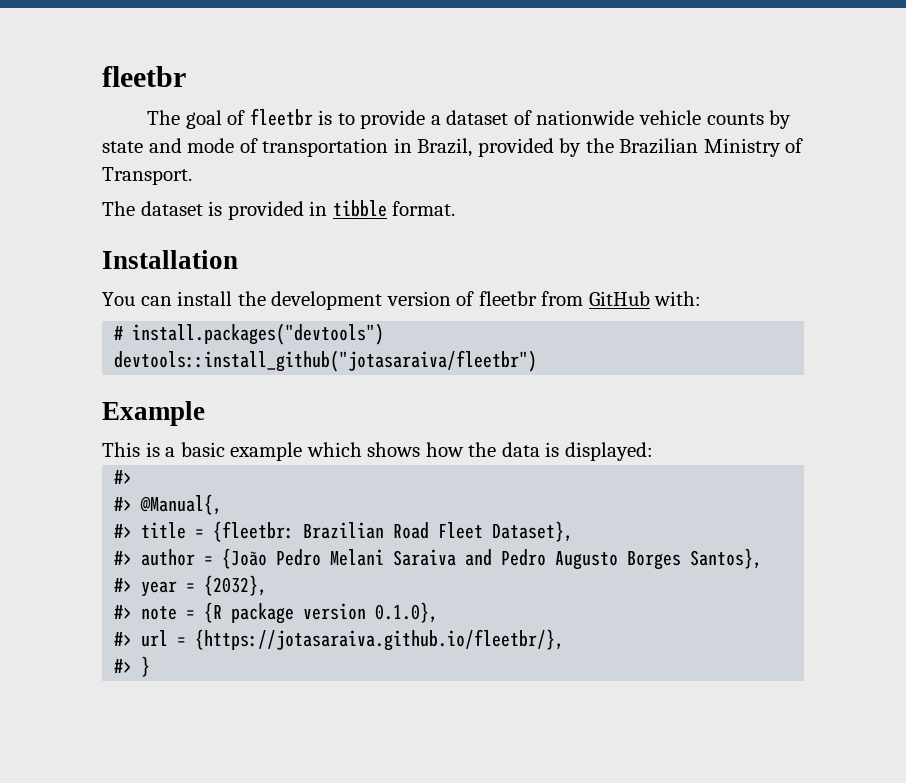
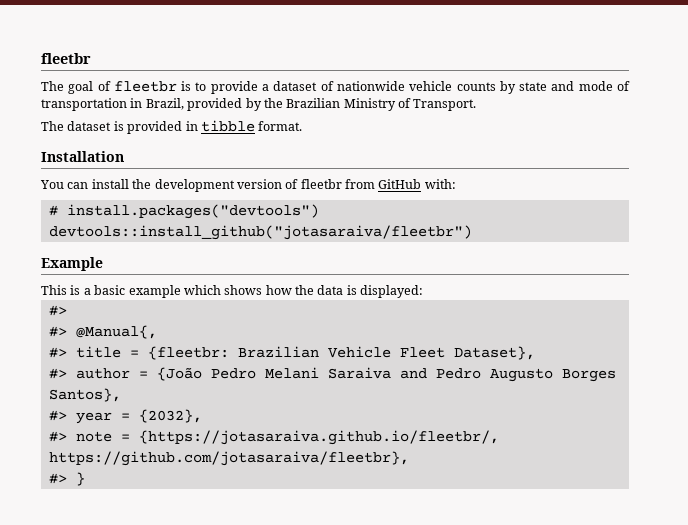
- #> title = {fleetbr: Brazilian Road Fleet Dataset},
+ #> title = {fleetbr: Brazilian Vehicle Fleet Dataset},
- #> note = {R package version 0.1.0},
- #> url = {https://jotasaraiva.github.io/fleetbr/},
+ #> note = {https://jotasaraiva.github.io/fleetbr/, https://github.com/jotasaraiva/fleetbr},

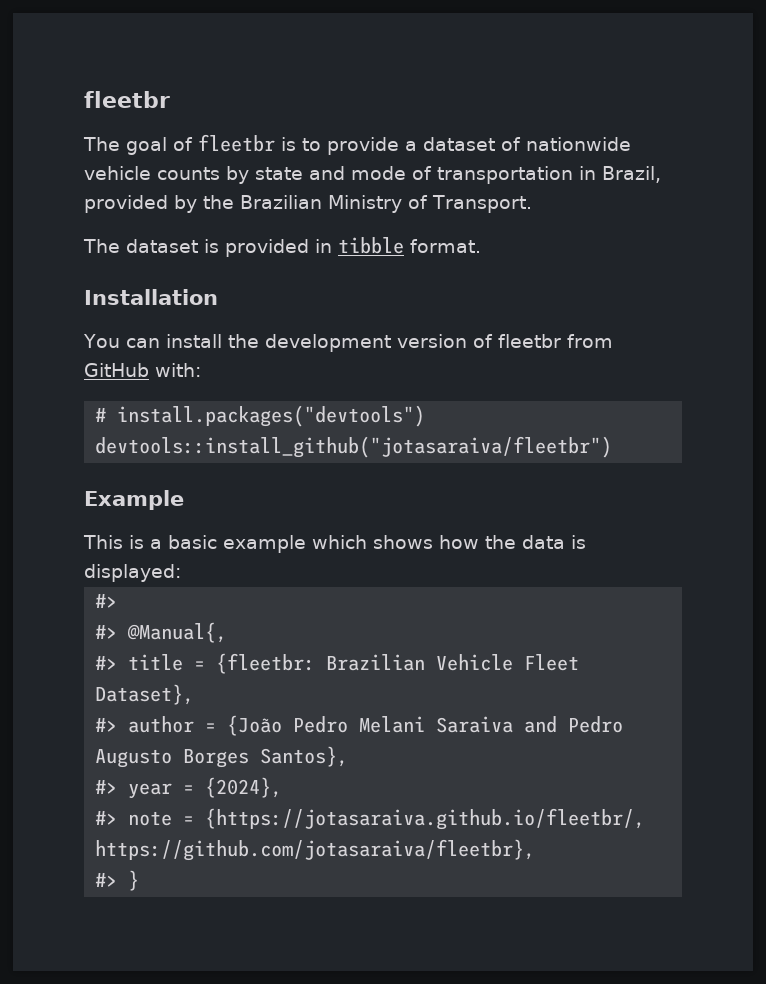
- #> year = {2032},
+ #> year = {2024},

